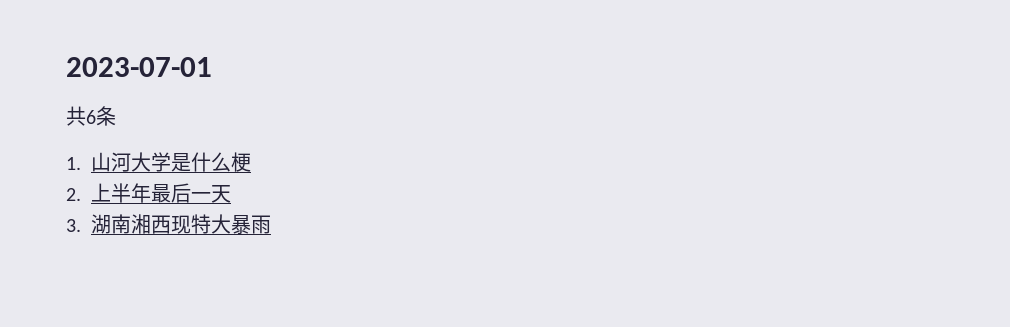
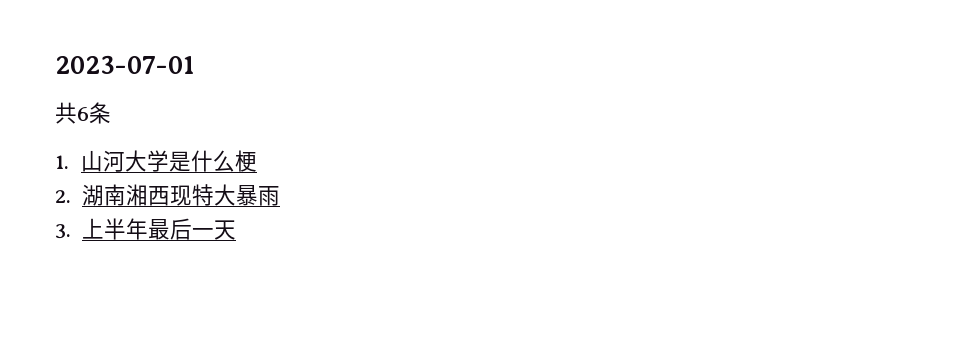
- 2.上半年最后一天
- 3.湖南湘西现特大暴雨
+ 2.湖南湘西现特大暴雨
+ 3.上半年最后一天

